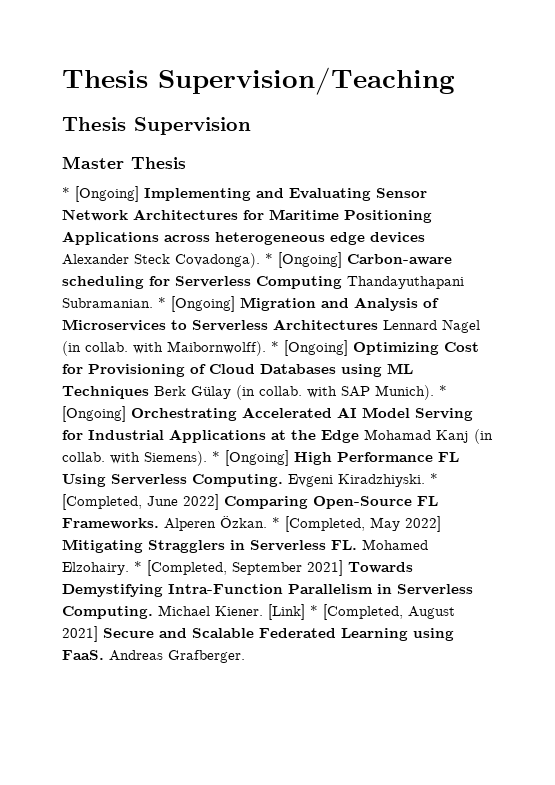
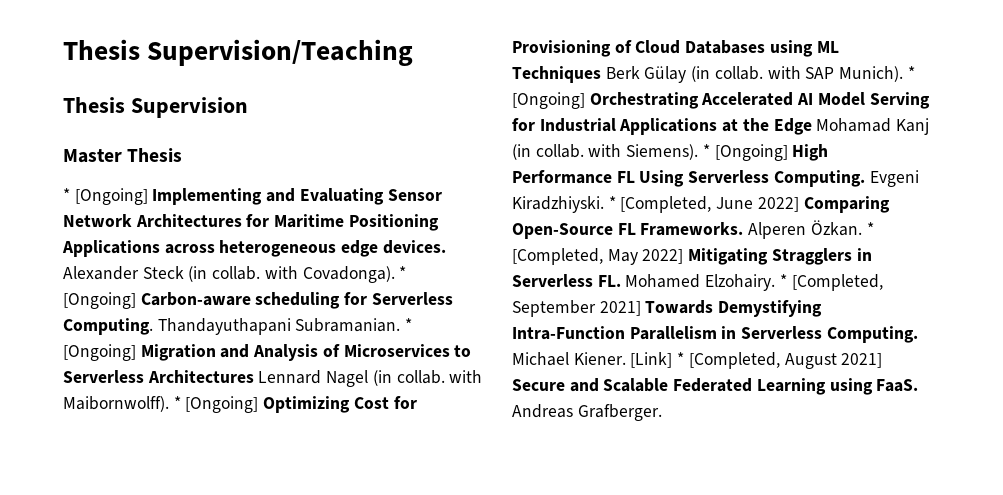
- * [Ongoing] Implementing and Evaluating Sensor Network Architectures for Maritime Positioning Applications across heterogeneous edge devices Alexander Steck Covadonga).
+ * [Ongoing] Implementing and Evaluating Sensor Network Architectures for Maritime Positioning Applications across heterogeneous edge devices. Alexander Steck (in collab. with Covadonga).
- * [Ongoing] Carbon-aware scheduling for Serverless Computing Thandayuthapani Subramanian.
+ * [Ongoing] Carbon-aware scheduling for Serverless Computing. Thandayuthapani Subramanian.

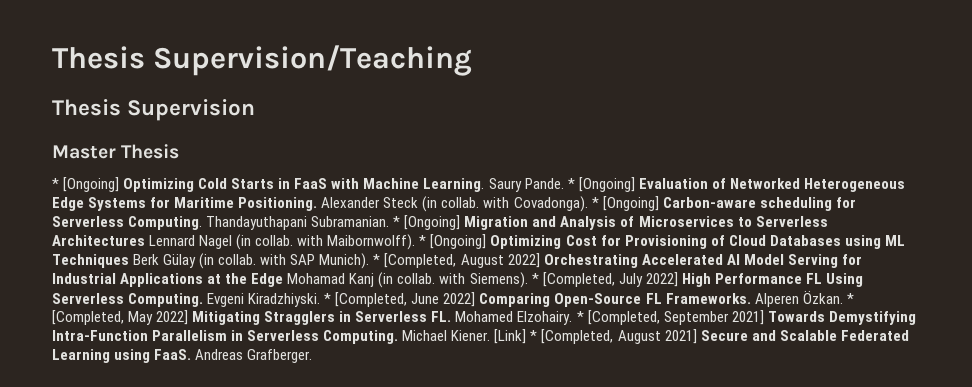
- * [Ongoing] Implementing and Evaluating Sensor Network Architectures for Maritime Positioning Applications across heterogeneous edge devices.
+ * [Ongoing] Optimizing Cold Starts in FaaS with Machine Learning. Saury Pande. * [Ongoing] Evaluation of Networked Heterogeneous Edge Systems for Maritime Positioning.
- * [Ongoing] Orchestrating Accelerated AI Model Serving for Industrial Applications at the Edge Mohamad Kanj (in collab. with Siemens).
+ * [Completed, August 2022] Orchestrating Accelerated AI Model Serving for Industrial Applications at the Edge Mohamad Kanj (in collab. with Siemens).
- * [Ongoing] High Performance FL Using Serverless Computing.
+ * [Completed, July 2022] High Performance FL Using Serverless Computing.

